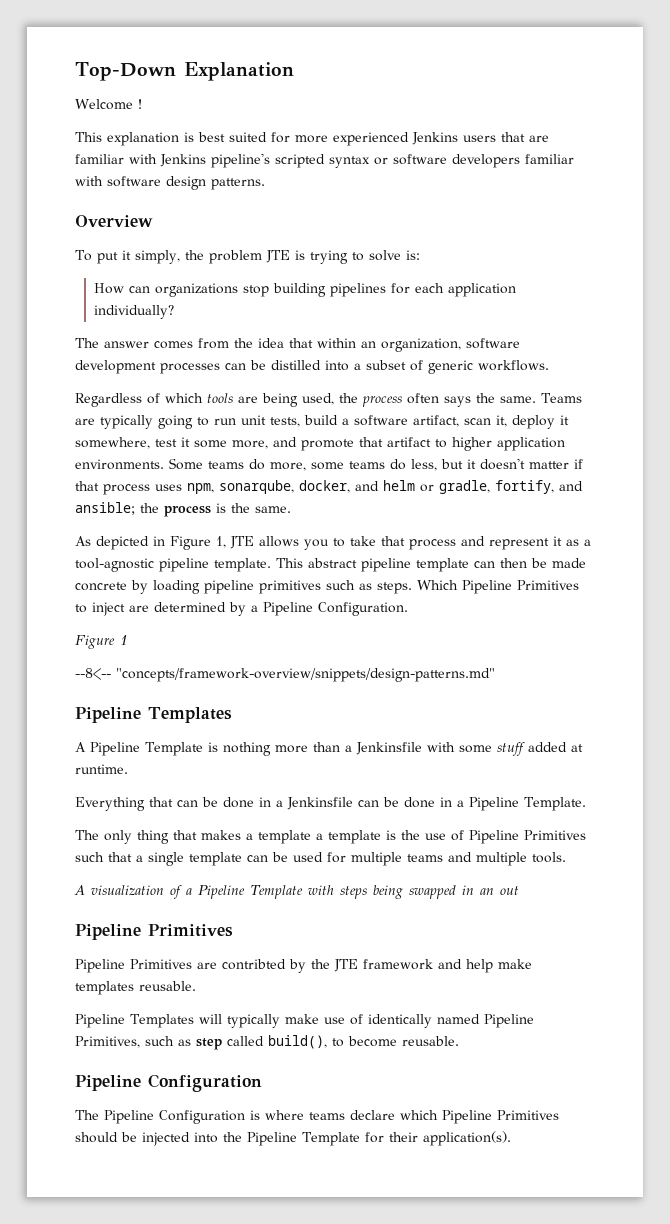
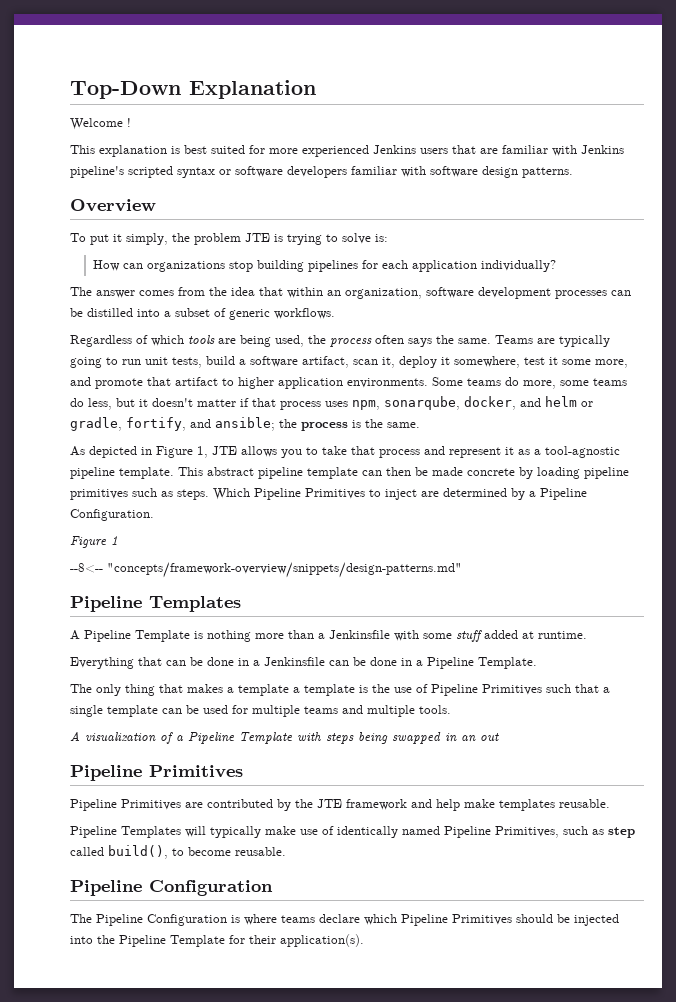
- Pipeline Primitives are contribted by the JTE framework and help make templates reusable.
+ Pipeline Primitives are contributed by the JTE framework and help make templates reusable.

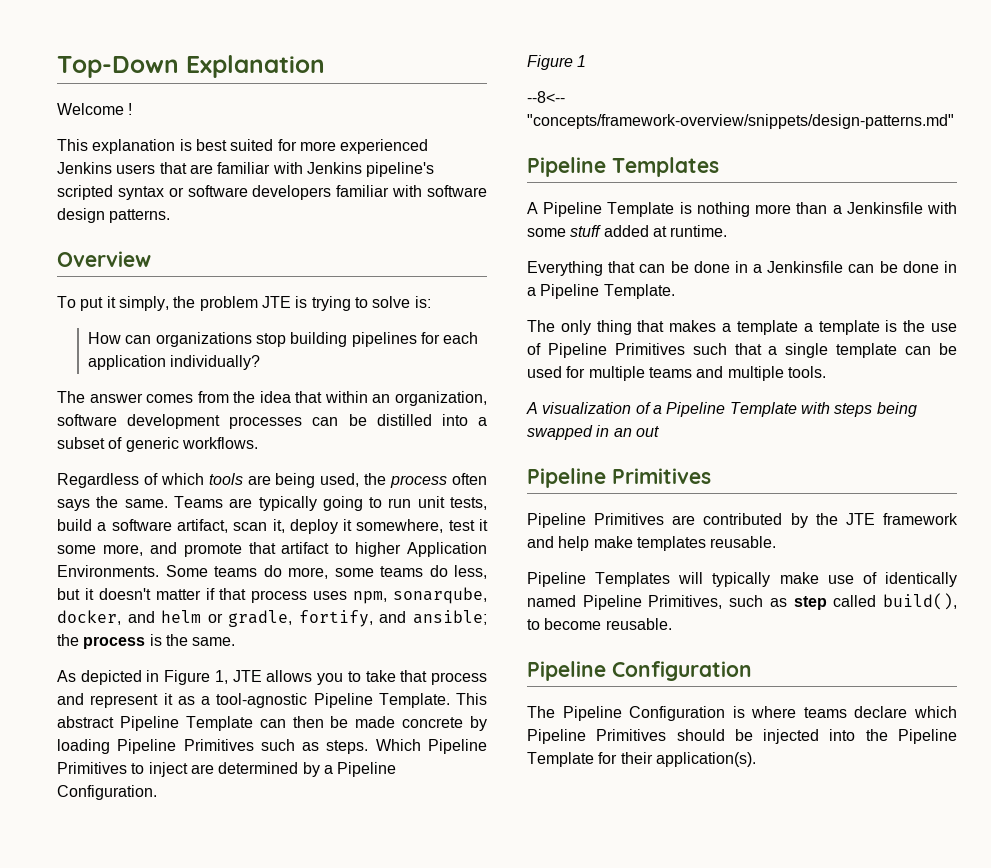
- Teams are typically going to run unit tests, build a software artifact, scan it, deploy it somewhere, test it some more, and promote that artifact to higher application environments.
+ Teams are typically going to run unit tests, build a software artifact, scan it, deploy it somewhere, test it some more, and promote that artifact to higher Application Environments.
- As depicted in Figure 1, JTE allows you to take that process and represent it as a tool-agnostic pipeline template. This abstract pipeline template can then be made concrete by loading pipeline primitives such as steps.
+ As depicted in Figure 1, JTE allows you to take that process and represent it as a tool-agnostic Pipeline Template. This abstract Pipeline Template can then be made concrete by loading Pipeline Primitives such as steps.

